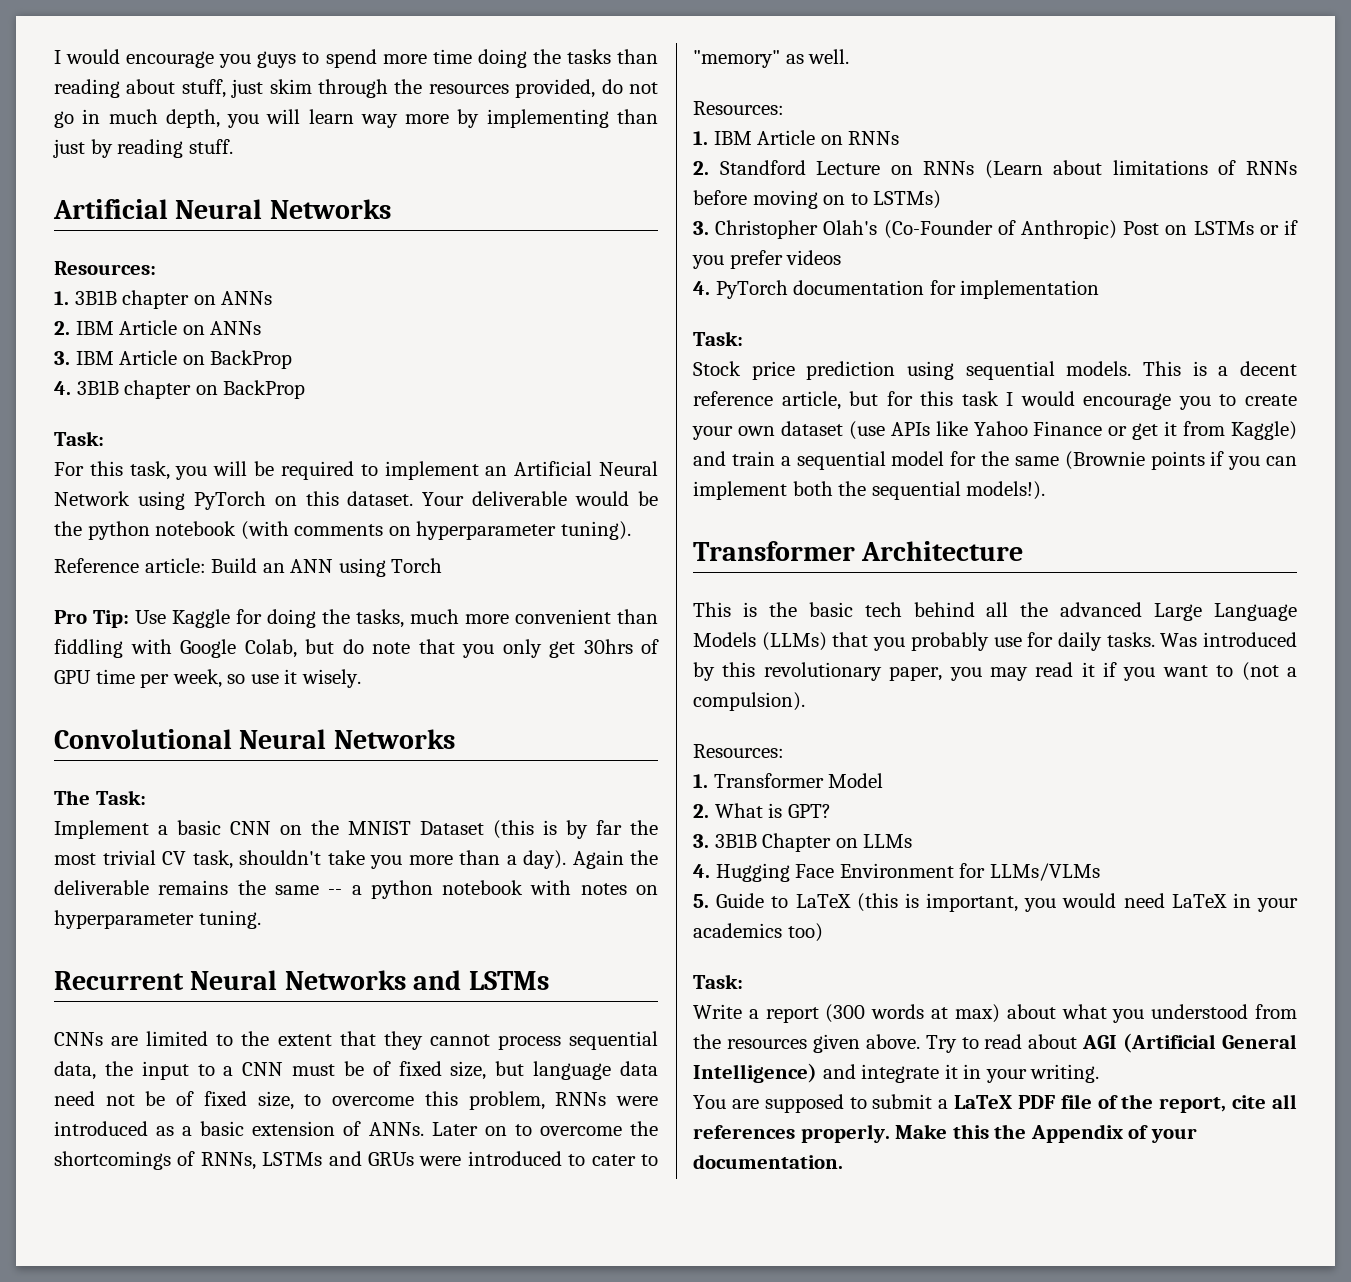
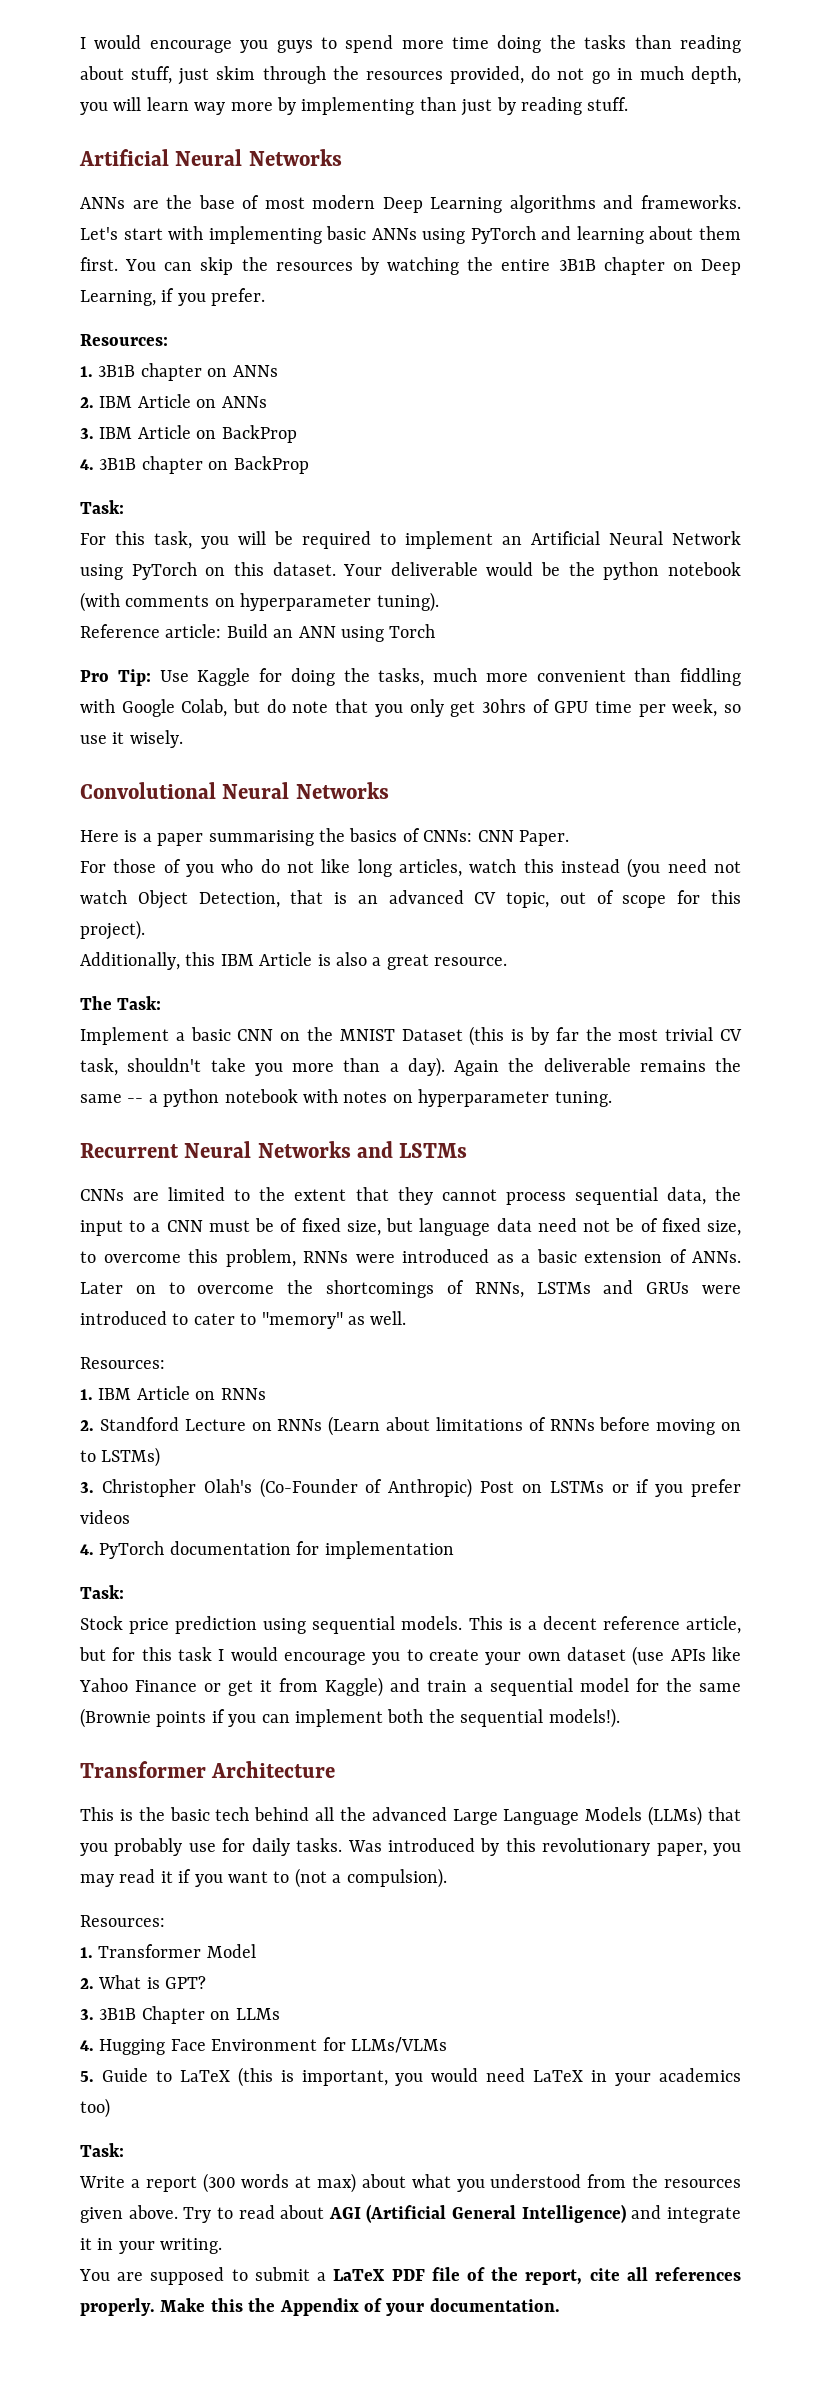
+ ANNs are the base of most modern Deep Learning algorithms and frameworks. Let's start with implementing basic ANNs using PyTorch and learning about them first. You can skip the resources by watching the entire 3B1B chapter on Deep Learning, if you prefer.
+ Here is a paper summarising the basics of CNNs: CNN Paper.
+ For those of you who do not like long articles, watch this instead (you need not watch Object Detection, that is an advanced CV topic, out of scope for this project).
+ Additionally, this IBM Article is also a great resource.

